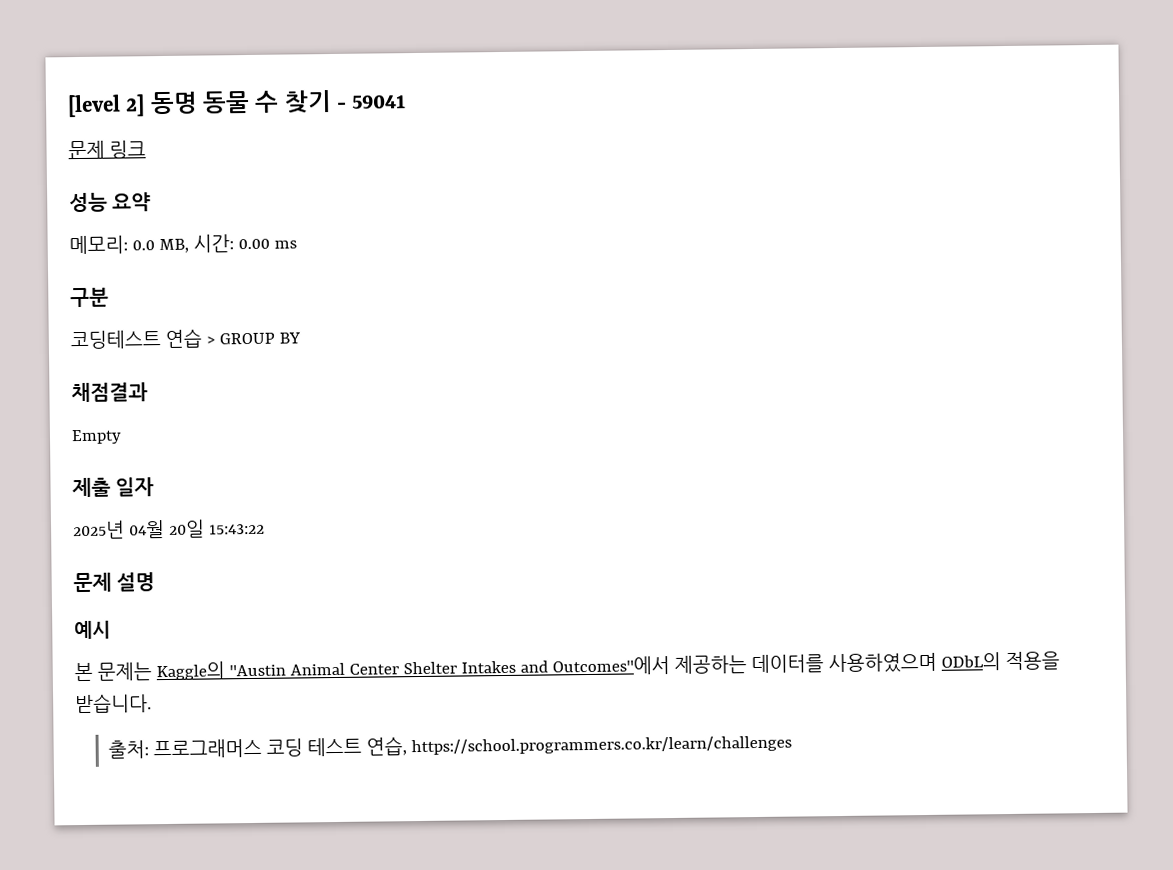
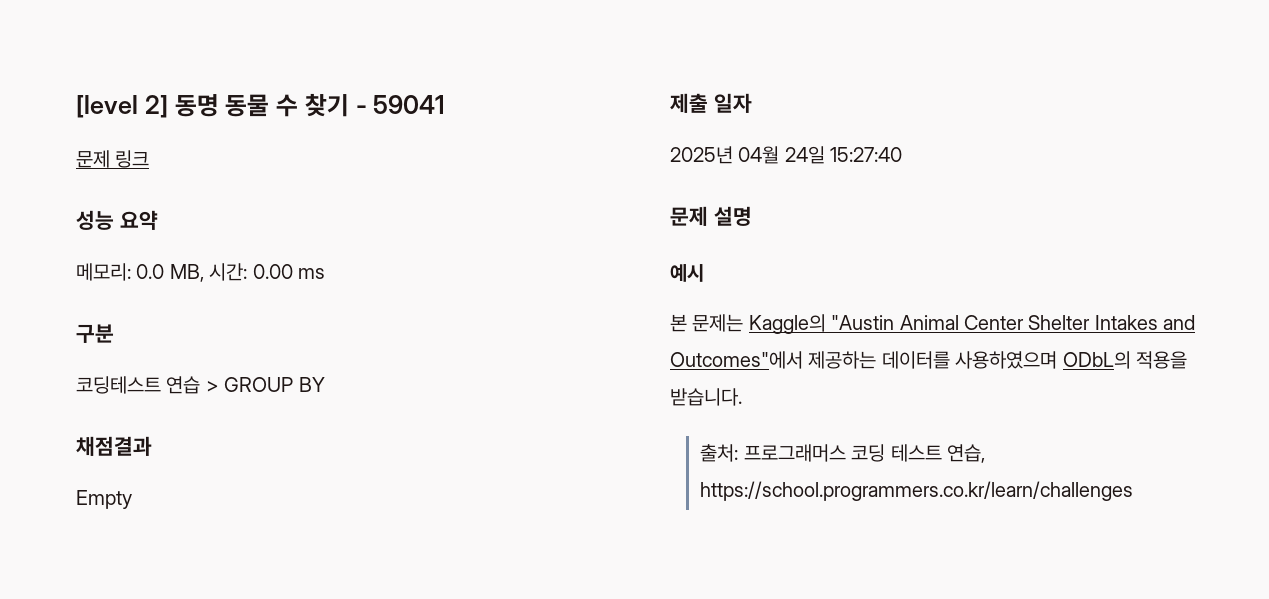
- 2025년 04월 20일 15:43:22
+ 2025년 04월 24일 15:27:40

